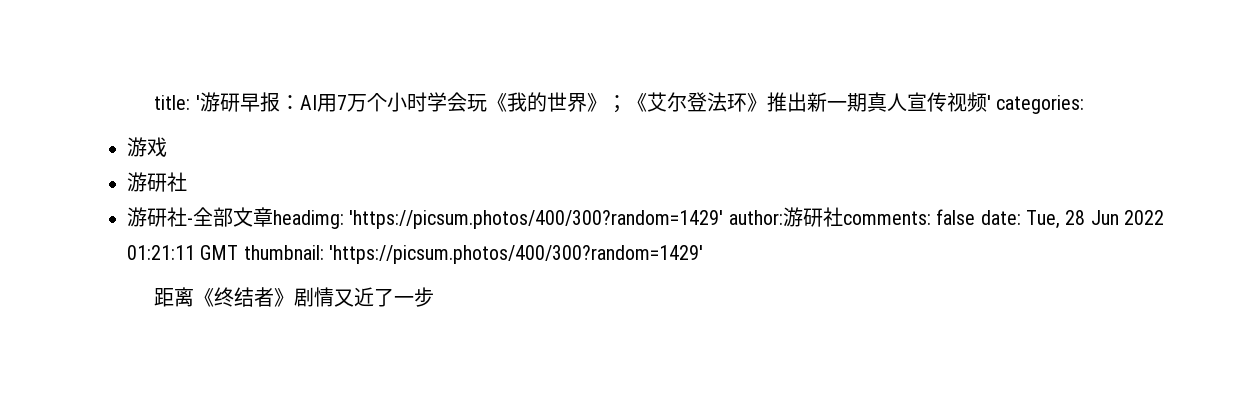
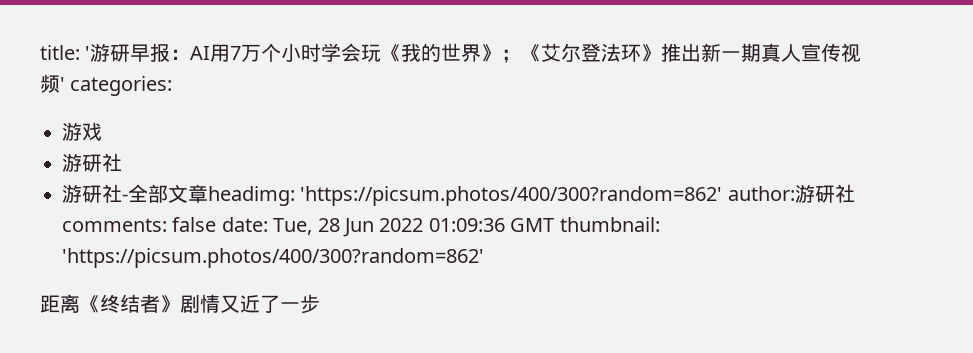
- 游研社-全部文章headimg: 'https://picsum.photos/400/300?random=1429' author:游研社comments: false date: Tue, 28 Jun 2022 01:21:11 GMT thumbnail: 'https://picsum.photos/400/300?random=1429'
+ 游研社-全部文章headimg: 'https://picsum.photos/400/300?random=862' author:游研社comments: false date: Tue, 28 Jun 2022 01:09:36 GMT thumbnail: 'https://picsum.photos/400/300?random=862'

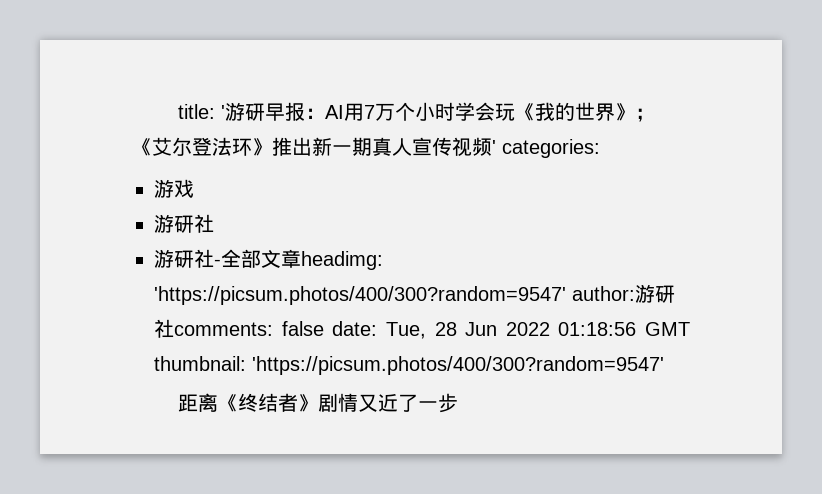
- 游研社-全部文章headimg: 'https://picsum.photos/400/300?random=862' author:游研社comments: false date: Tue, 28 Jun 2022 01:09:36 GMT thumbnail: 'https://picsum.photos/400/300?random=862'
+ 游研社-全部文章headimg: 'https://picsum.photos/400/300?random=9547' author:游研社comments: false date: Tue, 28 Jun 2022 01:18:56 GMT thumbnail: 'https://picsum.photos/400/300?random=9547'

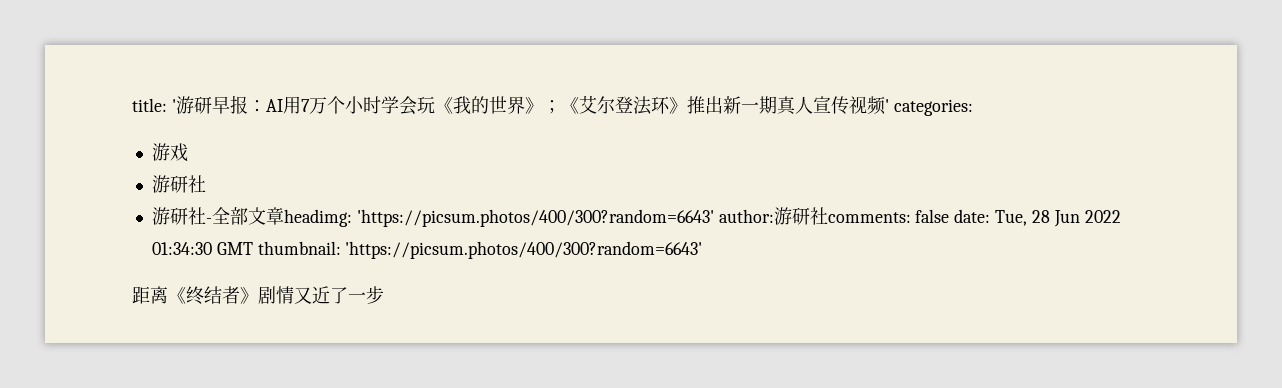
- 游研社-全部文章headimg: 'https://picsum.photos/400/300?random=9547' author:游研社comments: false date: Tue, 28 Jun 2022 01:18:56 GMT thumbnail: 'https://picsum.photos/400/300?random=9547'
+ 游研社-全部文章headimg: 'https://picsum.photos/400/300?random=6643' author:游研社comments: false date: Tue, 28 Jun 2022 01:34:30 GMT thumbnail: 'https://picsum.photos/400/300?random=6643'

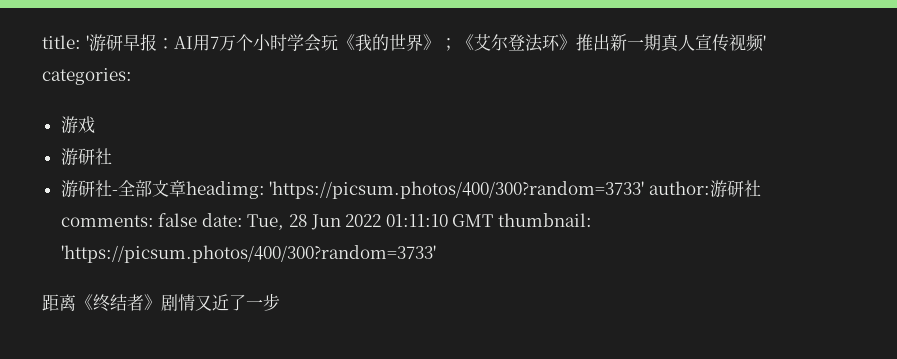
- 游研社-全部文章headimg: 'https://picsum.photos/400/300?random=6643' author:游研社comments: false date: Tue, 28 Jun 2022 01:34:30 GMT thumbnail: 'https://picsum.photos/400/300?random=6643'
+ 游研社-全部文章headimg: 'https://picsum.photos/400/300?random=3733' author:游研社comments: false date: Tue, 28 Jun 2022 01:11:10 GMT thumbnail: 'https://picsum.photos/400/300?random=3733'

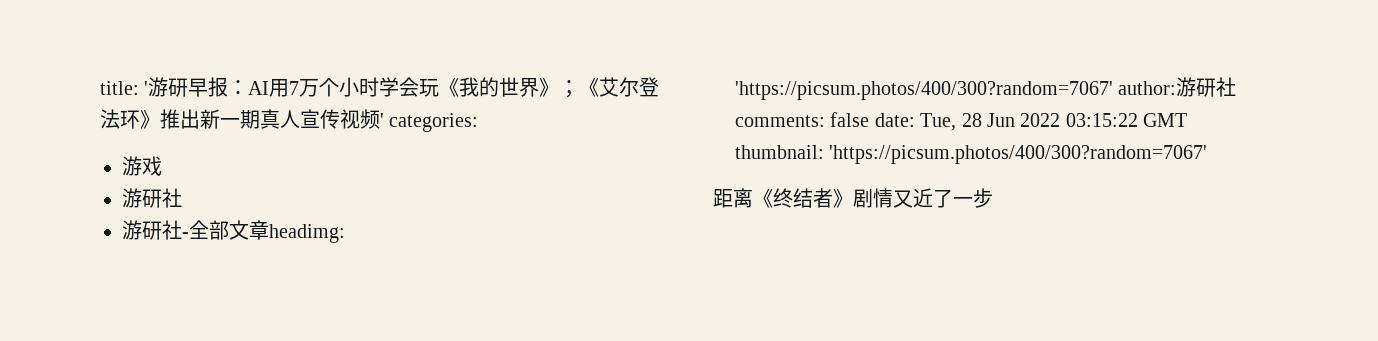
- 游研社-全部文章headimg: 'https://picsum.photos/400/300?random=3733' author:游研社comments: false date: Tue, 28 Jun 2022 01:11:10 GMT thumbnail: 'https://picsum.photos/400/300?random=3733'
+ 游研社-全部文章headimg: 'https://picsum.photos/400/300?random=7067' author:游研社comments: false date: Tue, 28 Jun 2022 03:15:22 GMT thumbnail: 'https://picsum.photos/400/300?random=7067'

